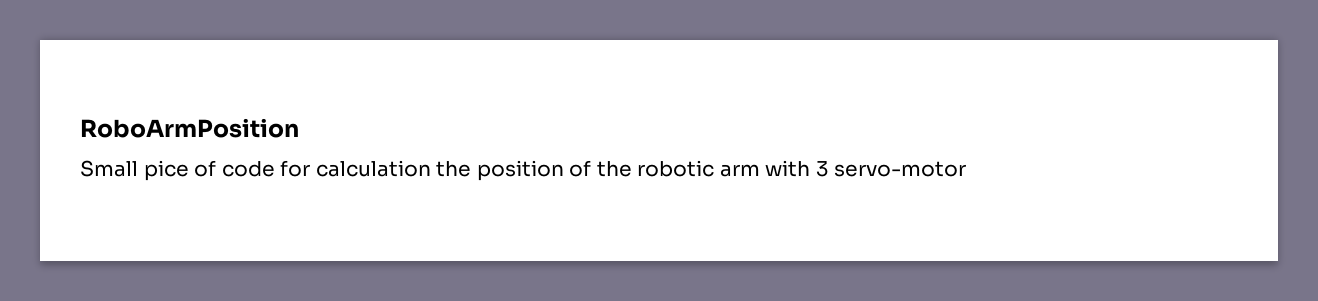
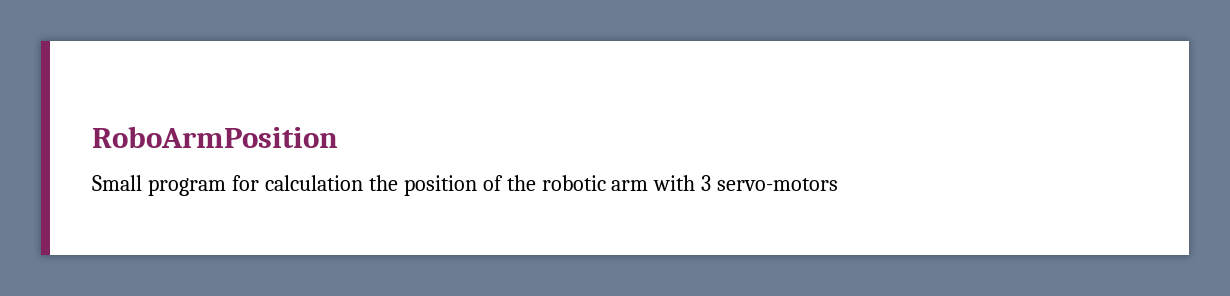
- Small pice of code for calculation the position of the robotic arm with 3 servo-motor
+ Small program for calculation the position of the robotic arm with 3 servo-motors

